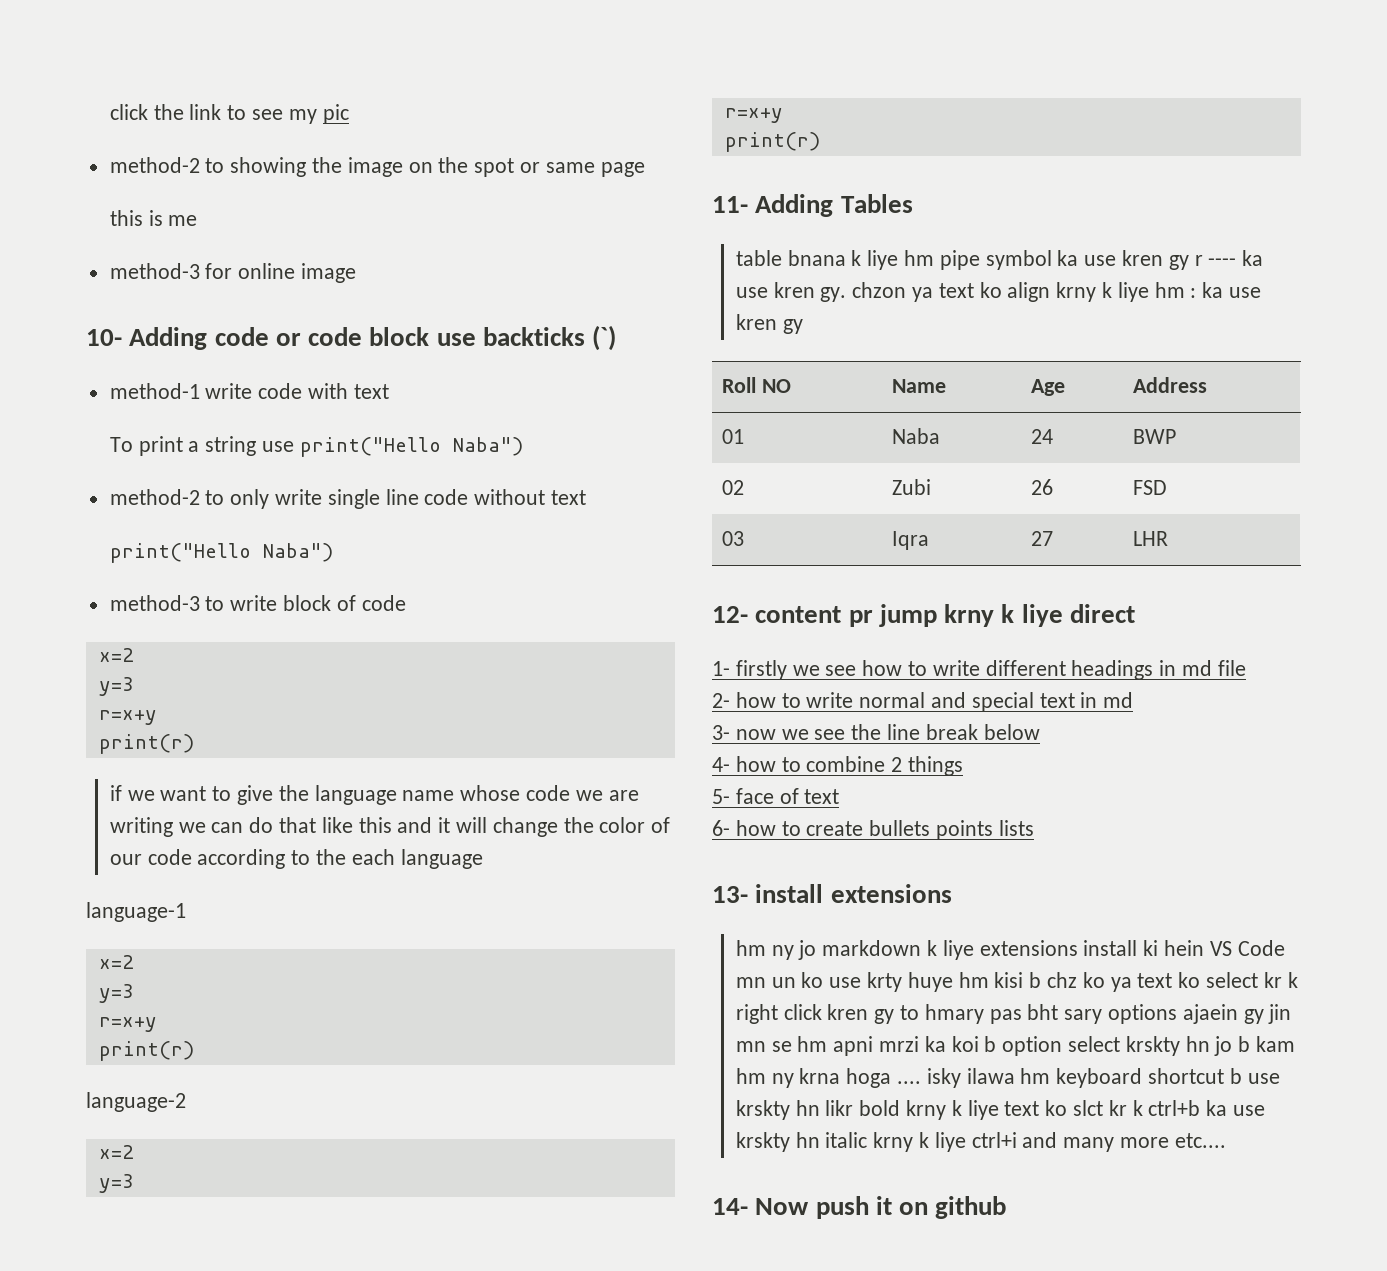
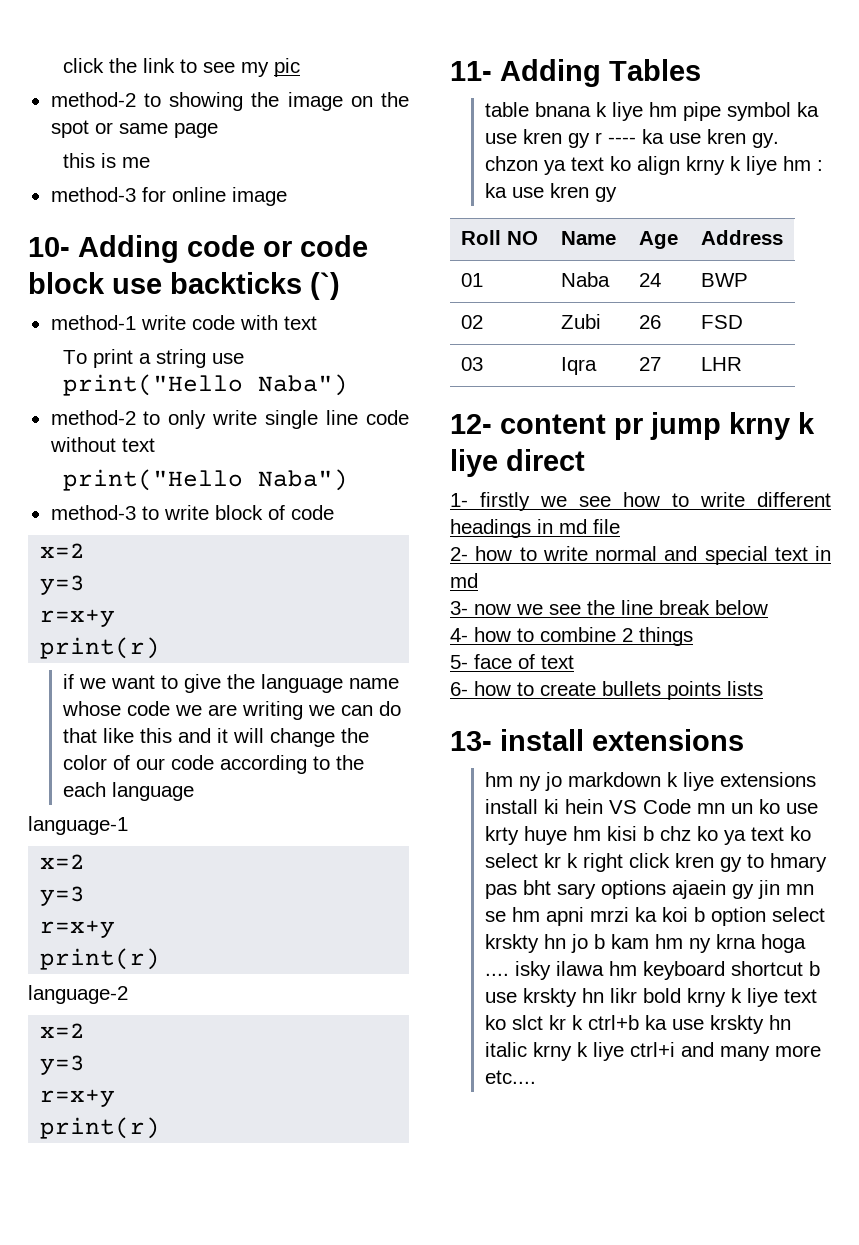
- 14- Now push it on github

